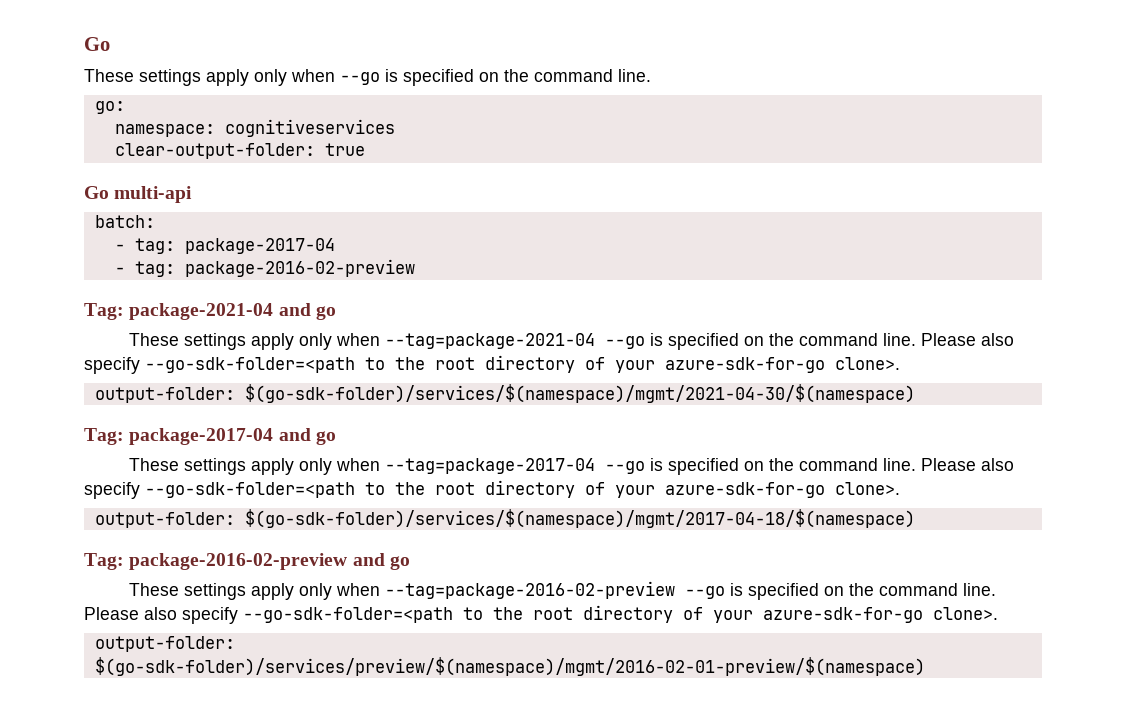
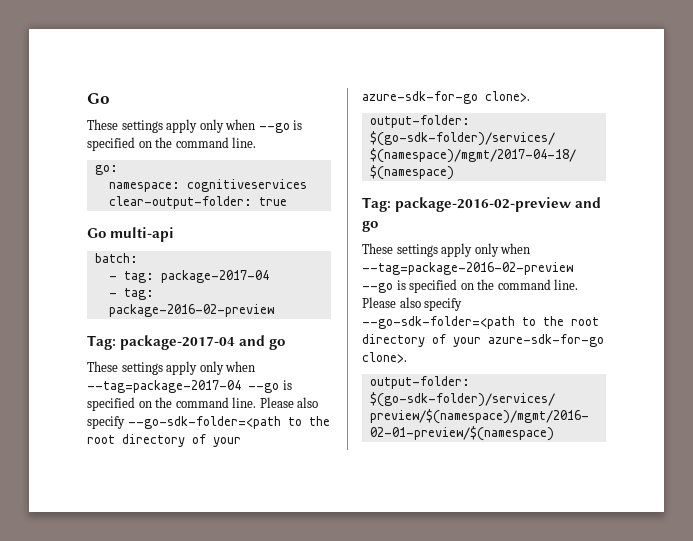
- Tag: package-2021-04 and go
- These settings apply only when --tag=package-2021-04 --go is specified on the command line. Please also specify --go-sdk-folder=<path to the root directory of your azure-sdk-for-go clone>.
- output-folder: $(go-sdk-folder)/services/$(namespace)/mgmt/2021-04-30/$(namespace)

